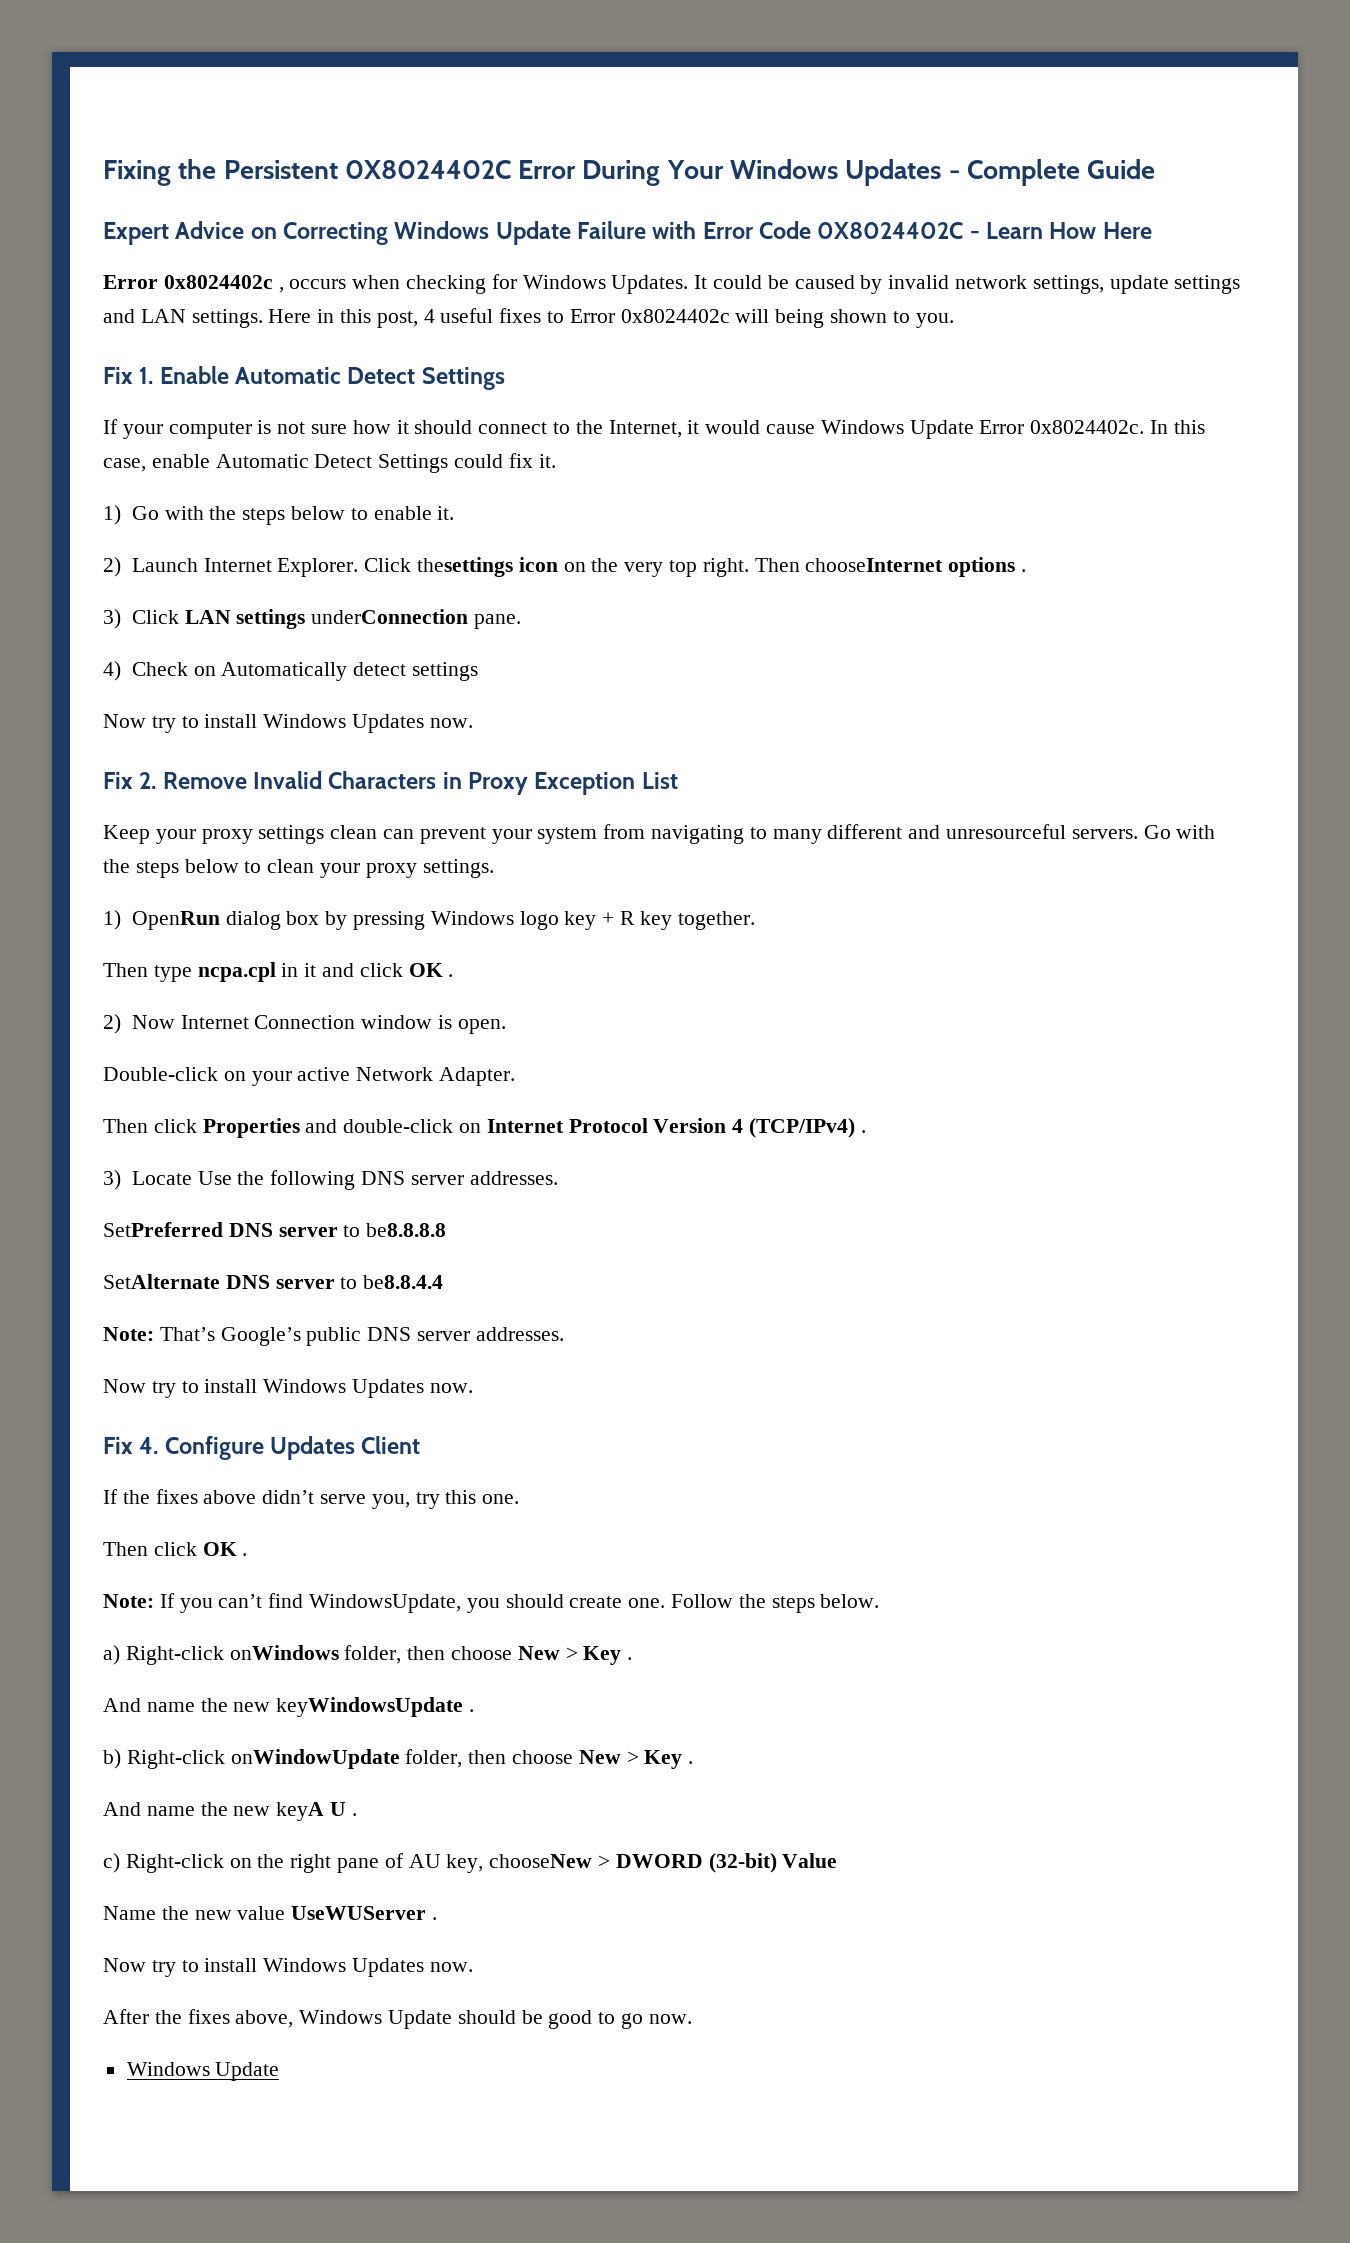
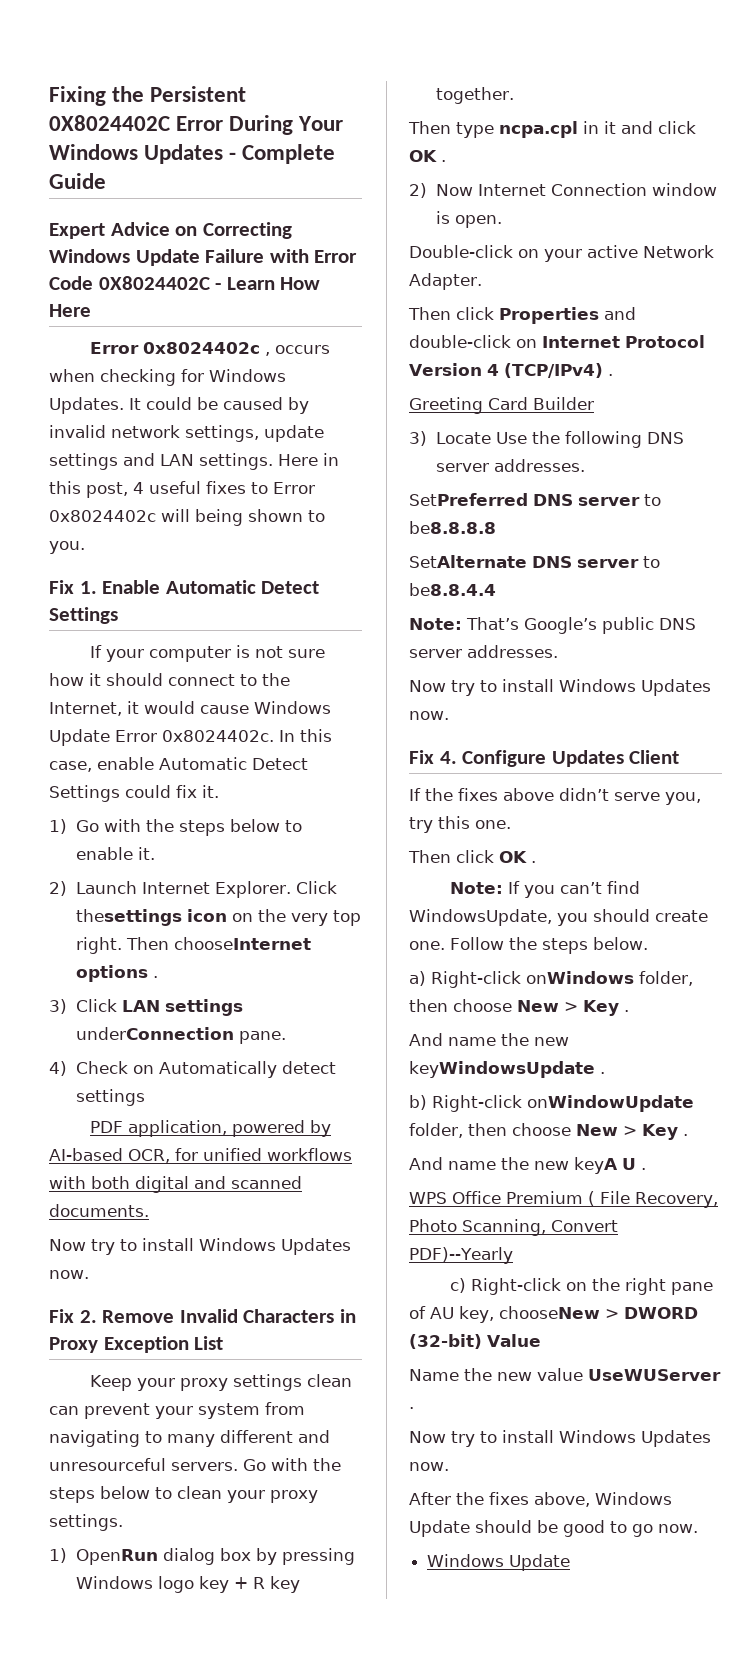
+ PDF application, powered by AI-based OCR, for unified workflows with both digital and scanned documents.
+ Greeting Card Builder
+ WPS Office Premium ( File Recovery, Photo Scanning, Convert PDF)--Yearly

